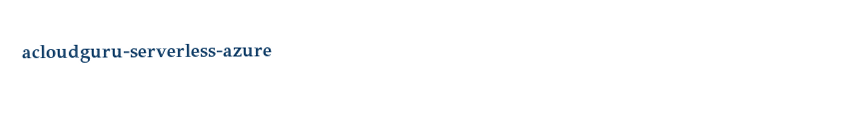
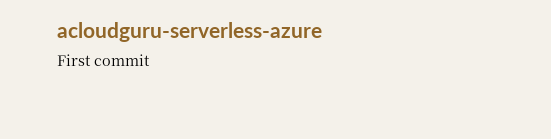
+ First commit

